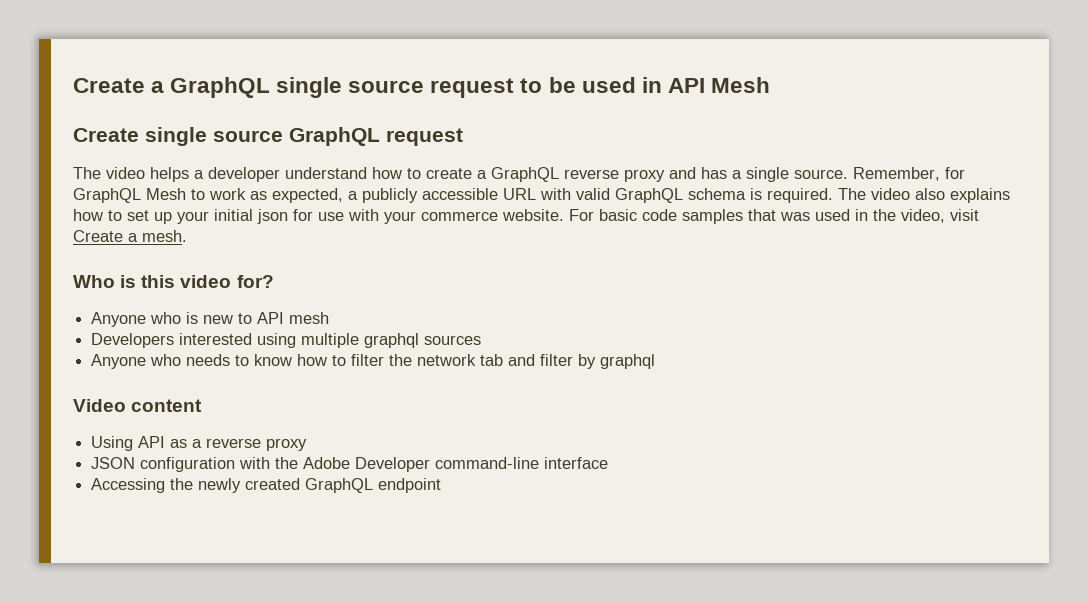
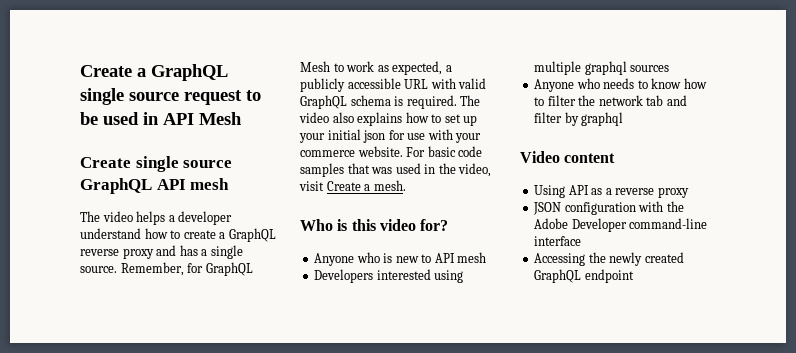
- Create single source GraphQL request
+ Create single source GraphQL API mesh

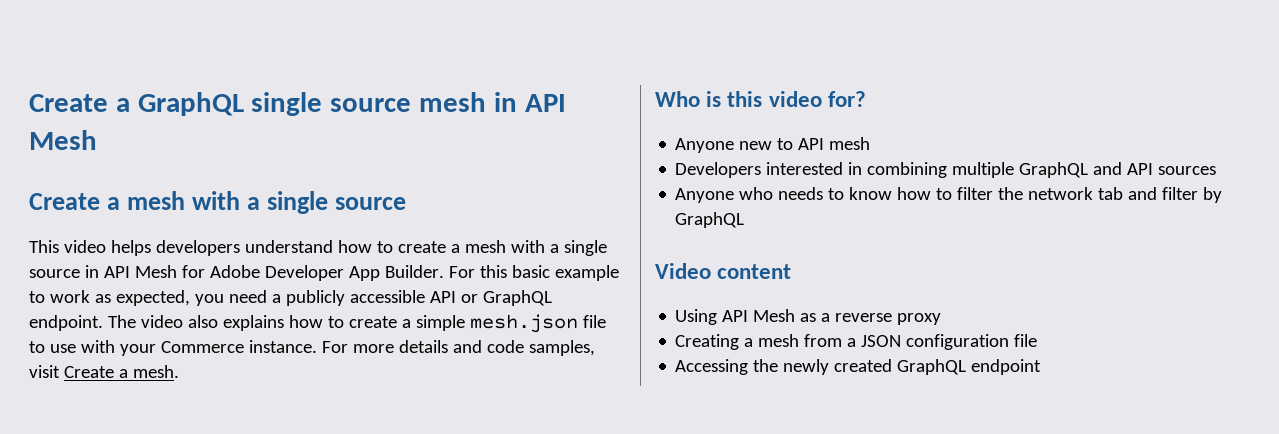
- Create a GraphQL single source request to be used in API Mesh
+ Create a GraphQL single source mesh in API Mesh
- Create single source GraphQL API mesh
- The video helps a developer understand how to create a GraphQL reverse proxy and has a single source. Remember, for GraphQL Mesh to work as expected, a publicly accessible URL with valid GraphQL schema is required.
+ Create a mesh with a single source
+ This video helps developers understand how to create a mesh with a single source in API Mesh for Adobe Developer App Builder. For this basic example to work as expected, you need a publicly accessible API or GraphQL endpoint.
- The video also explains how to set up your initial json for use with your commerce website. For basic code samples that was used in the video, visit Create a mesh.
+ The video also explains how to create a simple mesh.json file to use with your Commerce instance. For more details and code samples, visit Create a mesh.
- Anyone who is new to API mesh
+ Anyone new to API mesh
- Developers interested using multiple graphql sources
+ Developers interested in combining multiple GraphQL and API sources
- Anyone who needs to know how to filter the network tab and filter by graphql
+ Anyone who needs to know how to filter the network tab and filter by GraphQL
- Using API as a reverse proxy
+ Using API Mesh as a reverse proxy
- JSON configuration with the Adobe Developer command-line interface
+ Creating a mesh from a JSON configuration file

